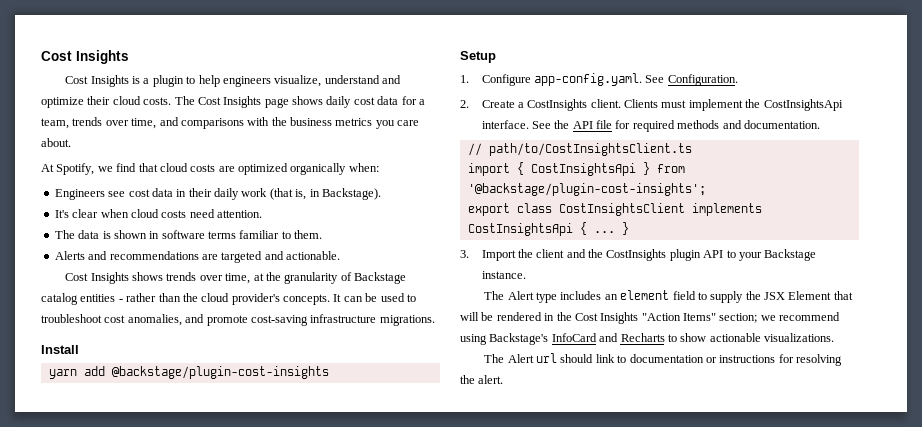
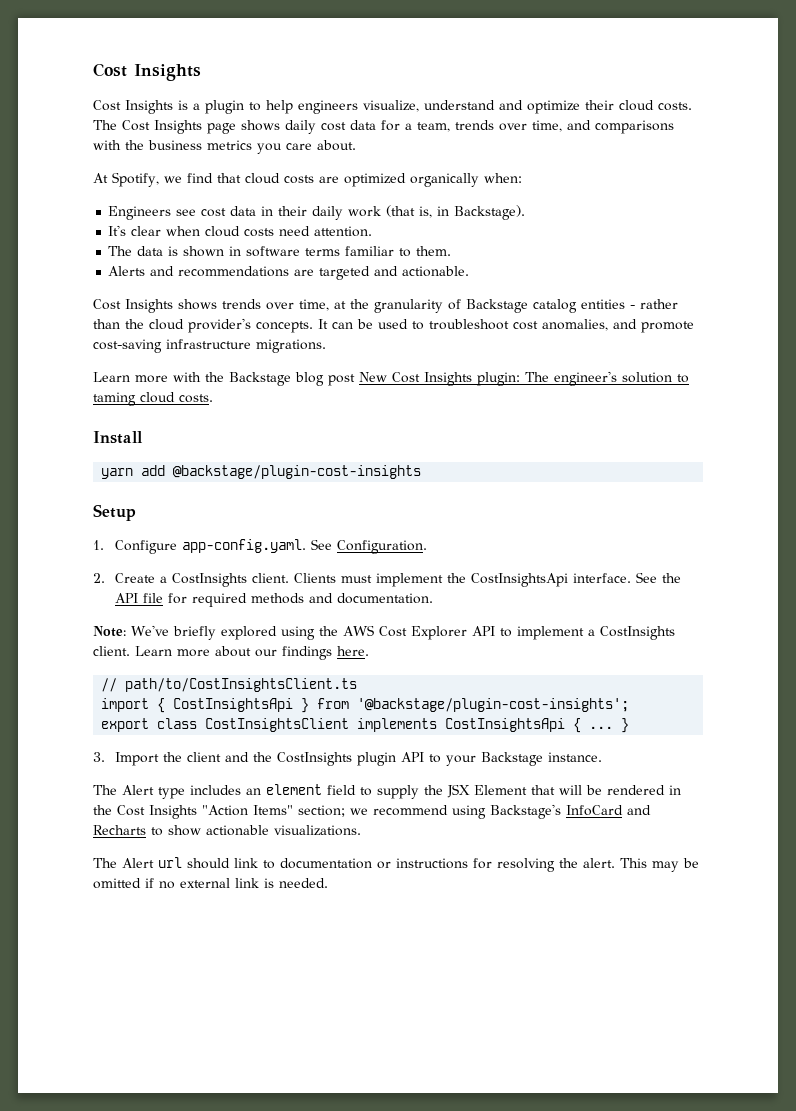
+ Learn more with the Backstage blog post New Cost Insights plugin: The engineer's solution to taming cloud costs.
+ Note: We've briefly explored using the AWS Cost Explorer API to implement a CostInsights client. Learn more about our findings here.
+ This may be omitted if no external link is needed.

